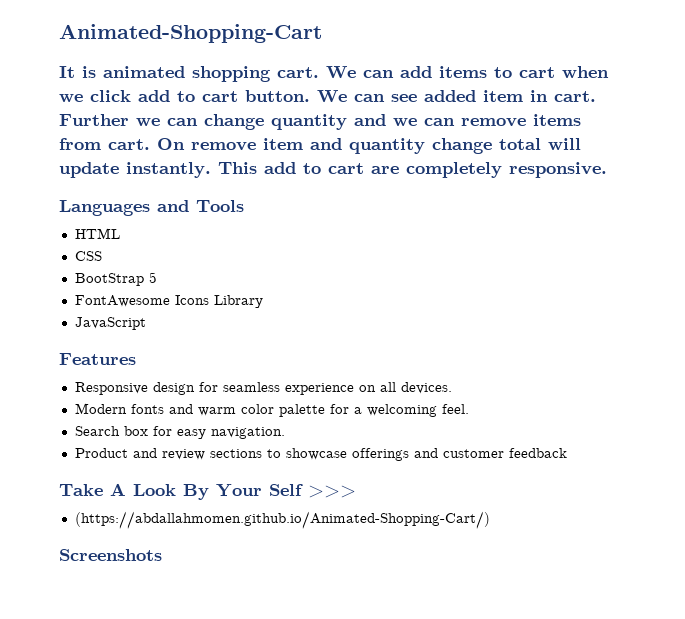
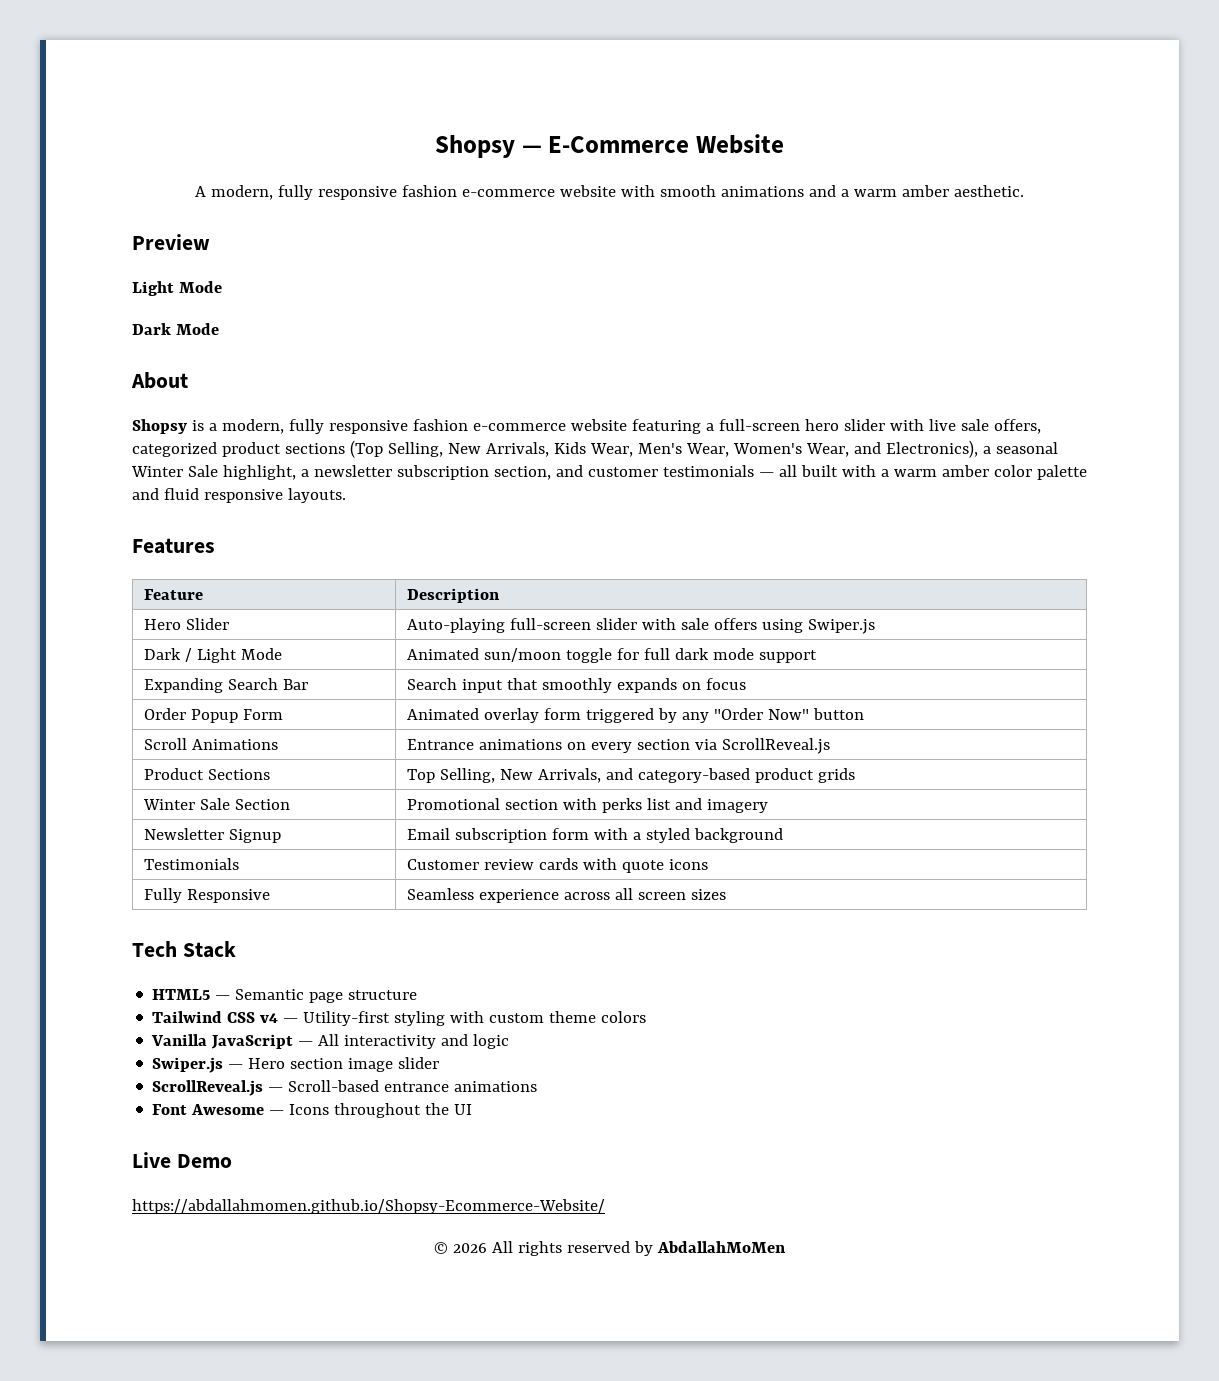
- Animated-Shopping-Cart
- It is animated shopping cart. We can add items to cart when we click add to cart button. We can see added item in cart. Further we can change quantity and we can remove items from cart. On remove item and quantity change total will update instantly. This add to cart are completely responsive.
- Languages and Tools
- HTML
- CSS
- BootStrap 5
- FontAwesome Icons Library
- JavaScript
+ Shopsy — E-Commerce Website
+ A modern, fully responsive fashion e-commerce website with smooth animations and a warm amber aesthetic.
+ Preview
+ Light Mode
+ Dark Mode
+ About
+ Shopsy is a modern, fully responsive fashion e-commerce website featuring a full-screen hero slider with live sale offers, categorized product sections (Top Selling, New Arrivals, Kids Wear, Men's Wear, Women's Wear, and Electronics), a seasonal Winter Sale highlight, a newsletter subscription section, and customer testimonials — all built with a warm amber color palette and fluid responsive layouts.
  Features
- Responsive design for seamless experience on all devices.
- Modern fonts and warm color palette for a welcoming feel.
- Search box for easy navigation.
- Product and review sections to showcase offerings and customer feedback
- Take A Look By Your Self >>>
- (https://abdallahmomen.github.io/Animated-Shopping-Cart/)
- Screenshots
+ Feature | Description
+ Hero Slider | Auto-playing full-screen slider with sale offers using Swiper.js
+ Dark / Light Mode | Animated sun/moon toggle for full dark mode support
+ Expanding Search Bar | Search input that smoothly expands on focus
+ Order Popup Form | Animated overlay form triggered by any "Order Now" button
+ Scroll Animations | Entrance animations on every section via ScrollReveal.js
+ Product Sections | Top Selling, New Arrivals, and category-based product grids
+ Winter Sale Section | Promotional section with perks list and imagery
+ Newsletter Signup | Email subscription form with a styled background
+ Testimonials | Customer review cards with quote icons
+ Fully Responsive | Seamless experience across all screen sizes
+ Tech Stack
+ HTML5 — Semantic page structure
+ Tailwind CSS v4 — Utility-first styling with custom theme colors
+ Vanilla JavaScript — All interactivity and logic
+ Swiper.js — Hero section image slider
+ ScrollReveal.js — Scroll-based entrance animations
+ Font Awesome — Icons throughout the UI
+ Live Demo
+ https://abdallahmomen.github.io/Shopsy-Ecommerce-Website/
+ © 2026 All rights reserved by AbdallahMoMen

